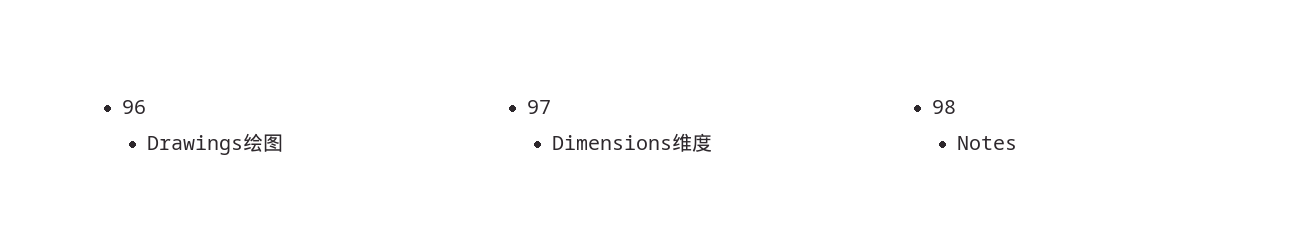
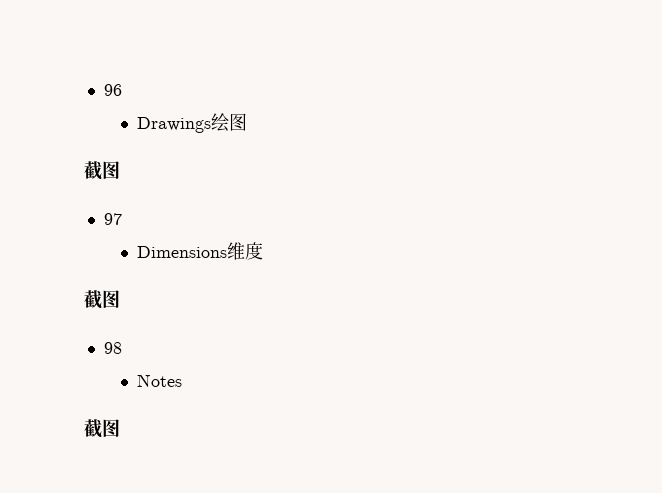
  Drawings绘图
+ 截图
  Dimensions维度
+ 截图
  Notes
+ 截图

